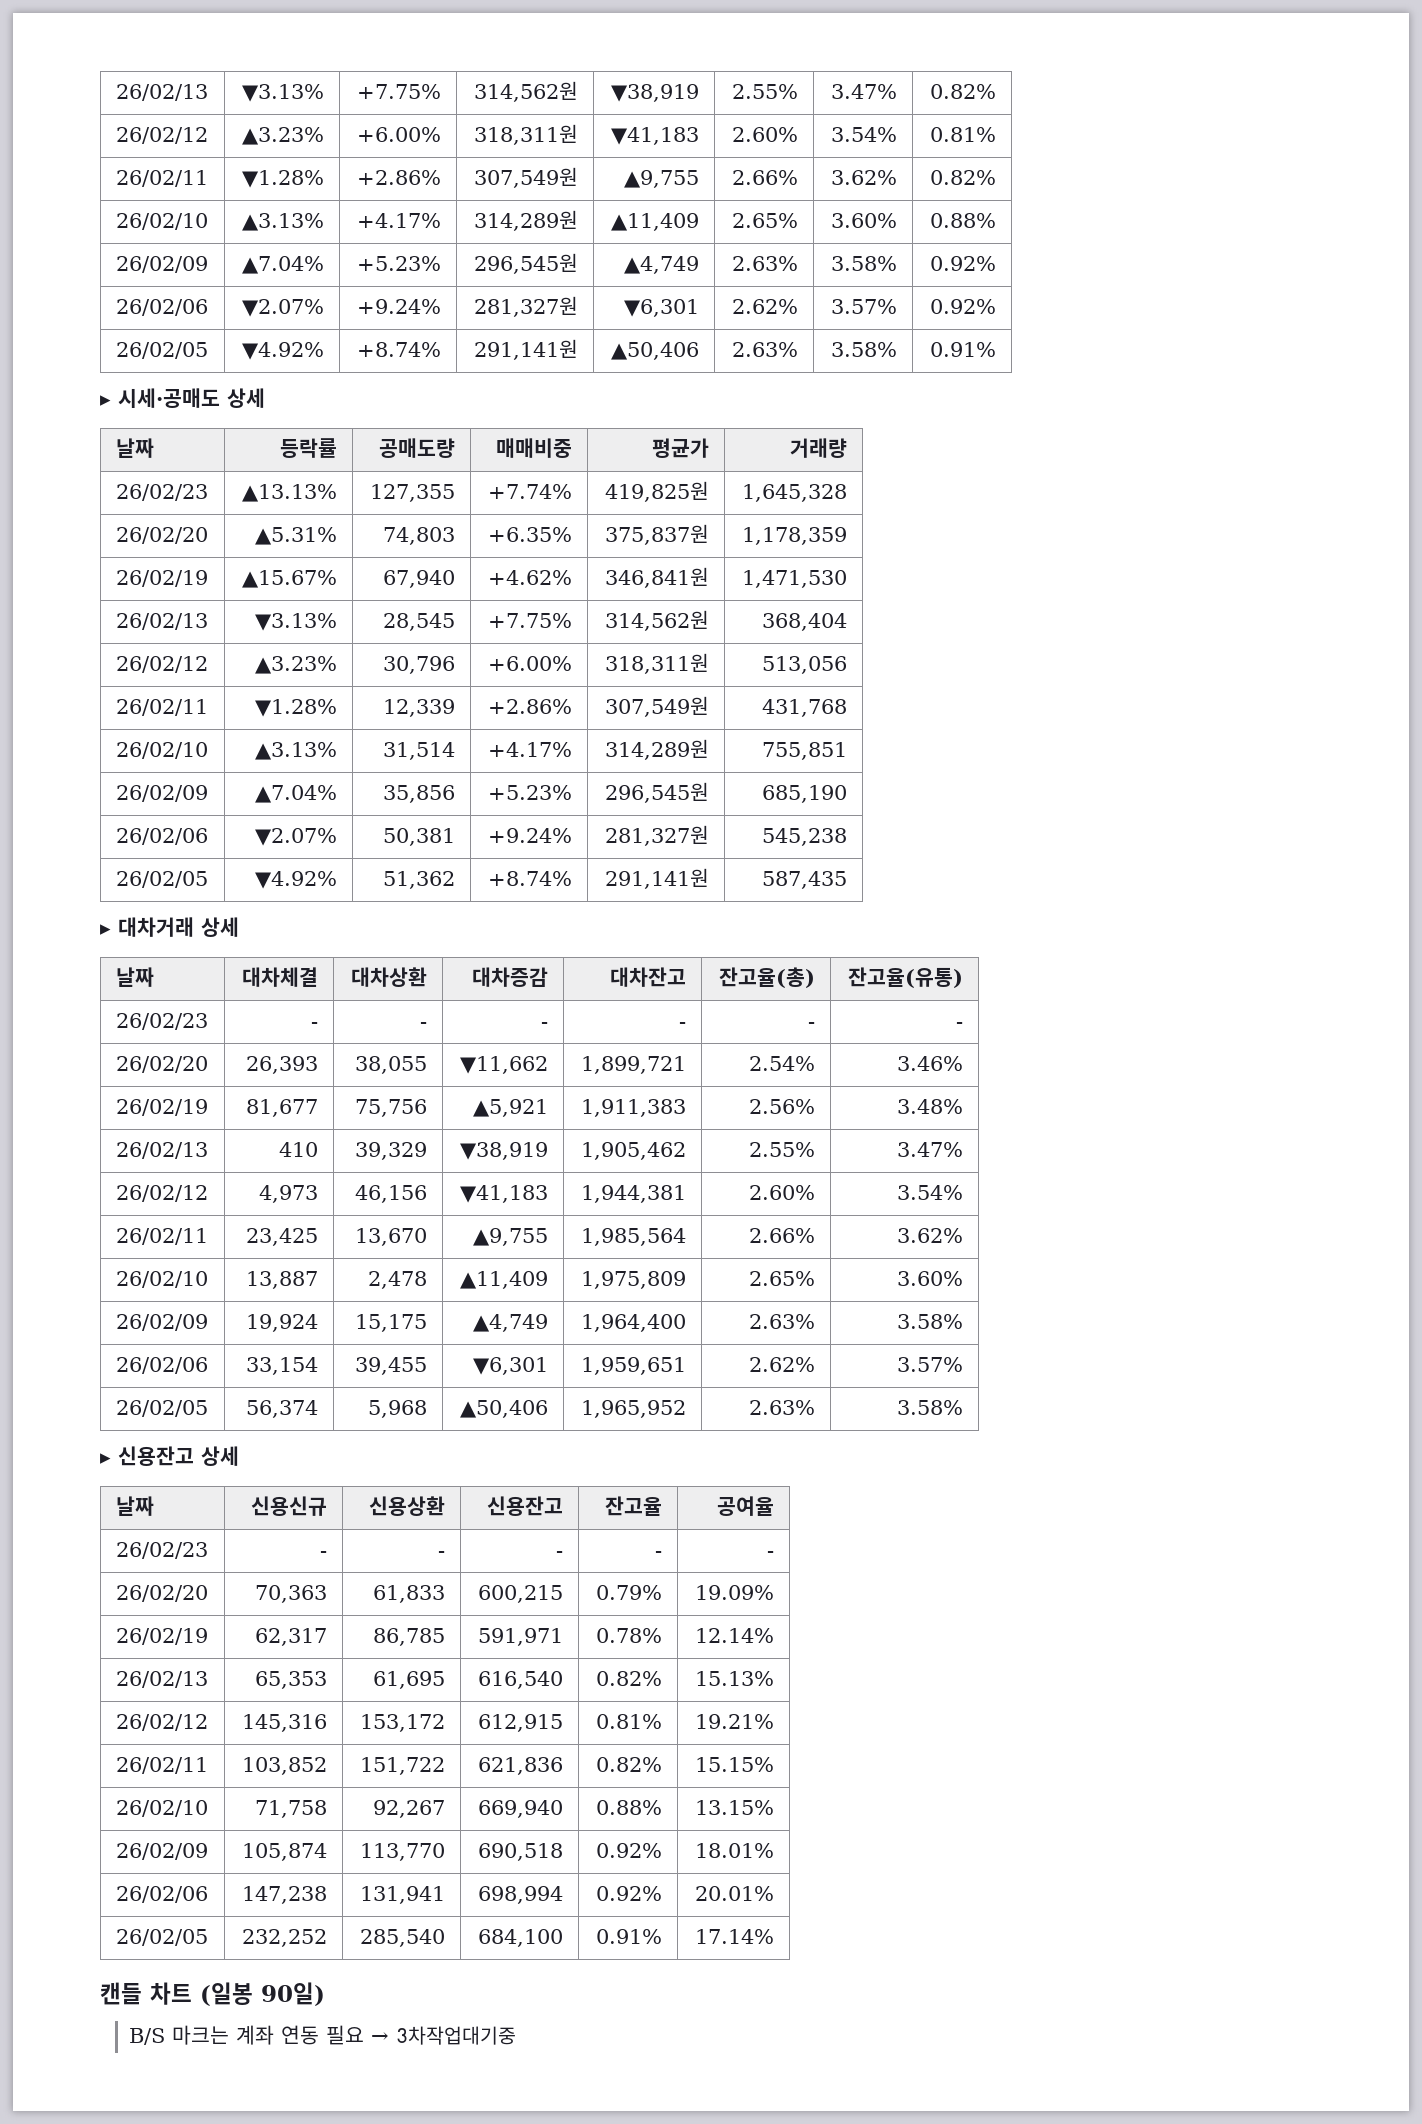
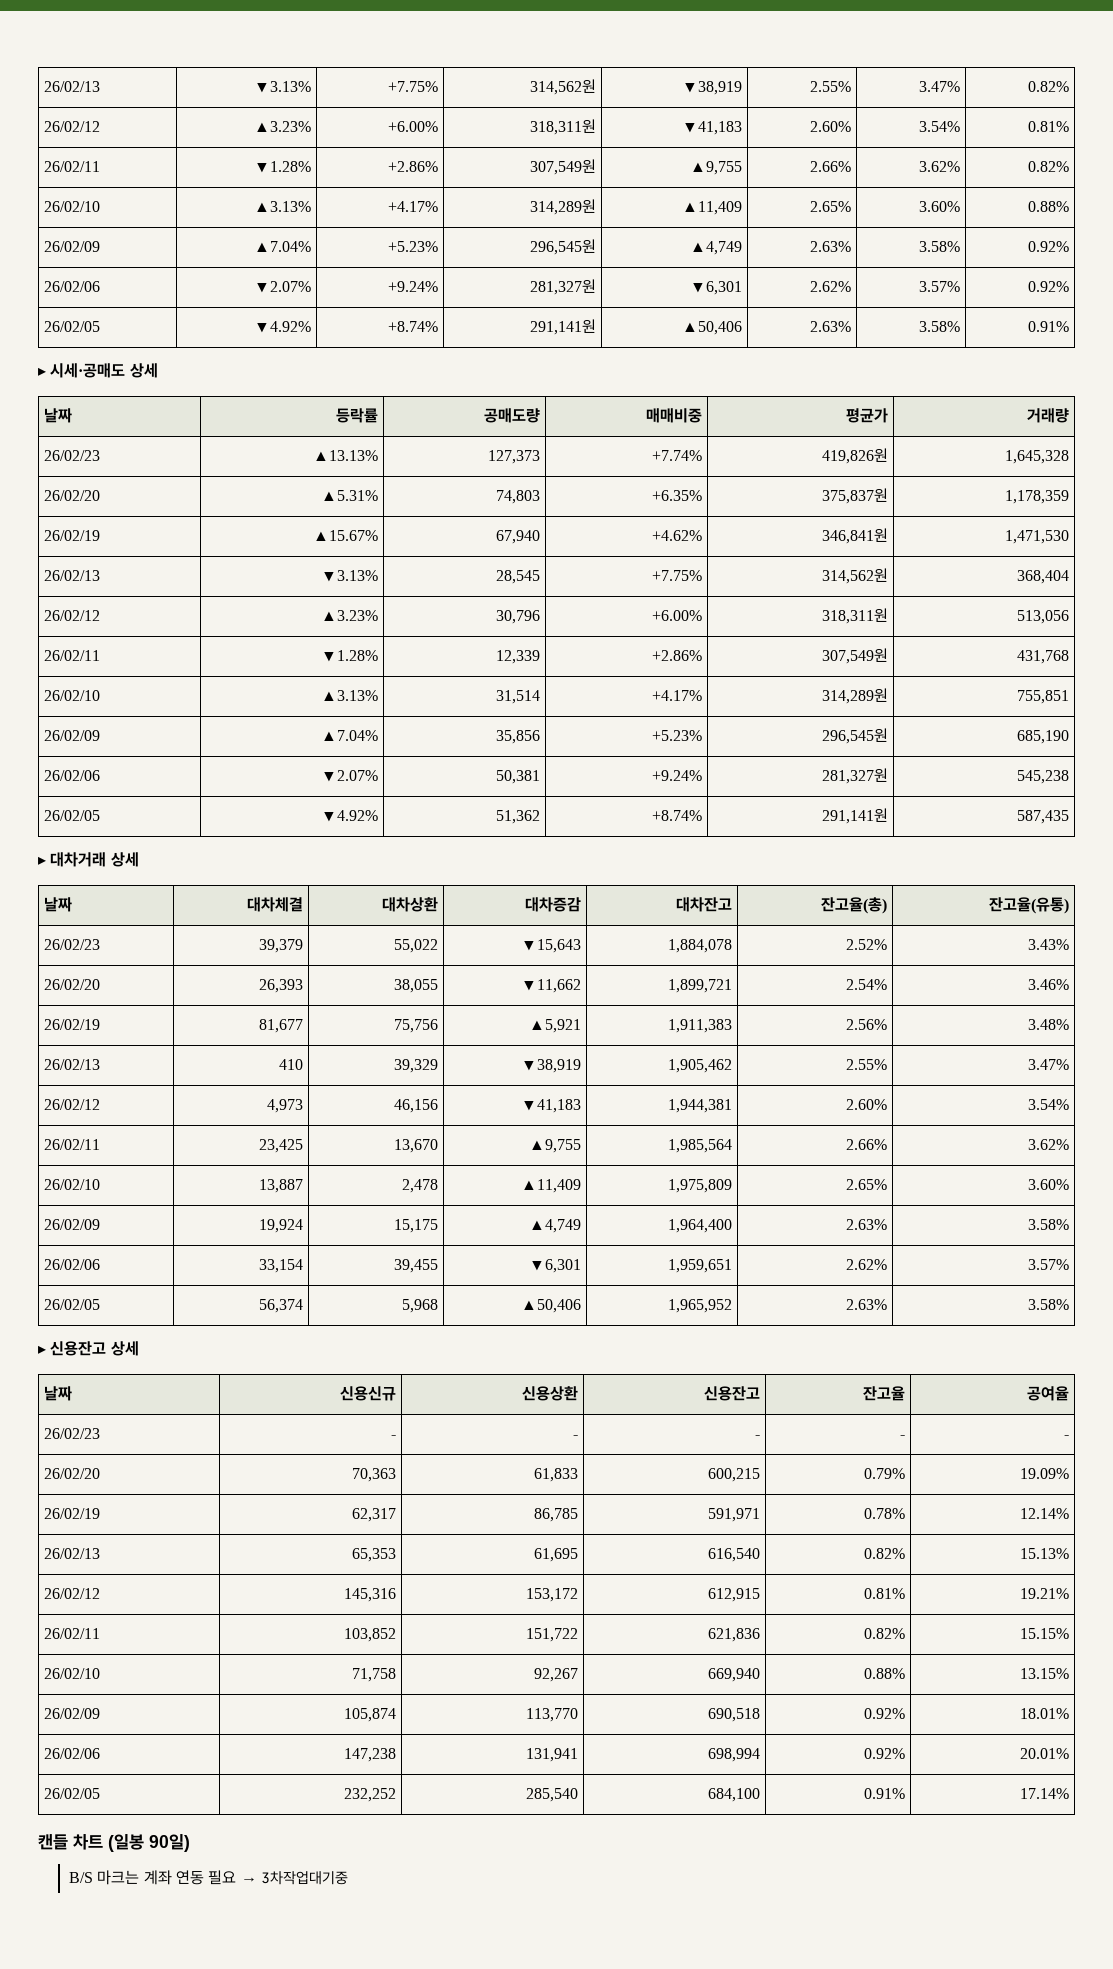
- 26/02/23 | ▲13.13% | 127,355 | +7.74% | 419,825원 | 1,645,328
+ 26/02/23 | ▲13.13% | 127,373 | +7.74% | 419,826원 | 1,645,328
- 26/02/23 | - | - | - | - | - | -
+ 26/02/23 | 39,379 | 55,022 | ▼15,643 | 1,884,078 | 2.52% | 3.43%

